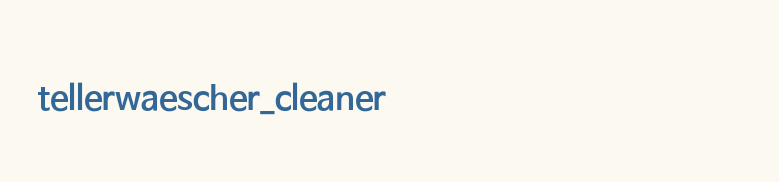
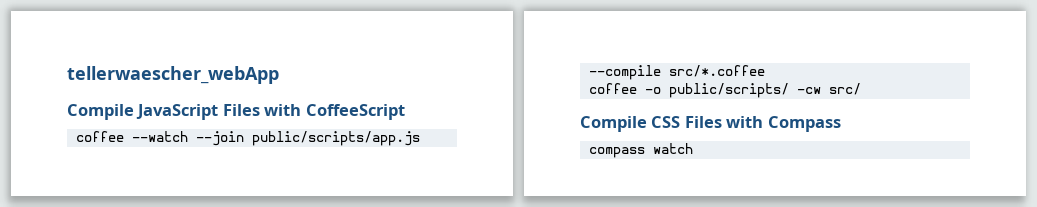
- tellerwaescher_cleaner
+ tellerwaescher_webApp
+ Compile JavaScript Files with CoffeeScript
+ coffee --watch --join public/scripts/app.js --compile src/*.coffee
+ coffee -o public/scripts/ -cw src/
+ Compile CSS Files with Compass
+ compass watch

